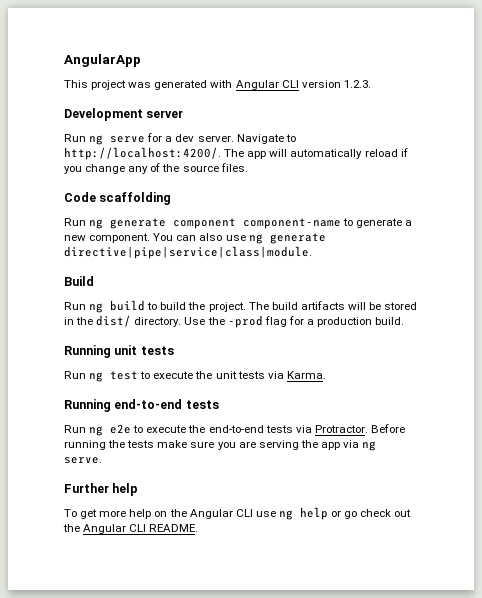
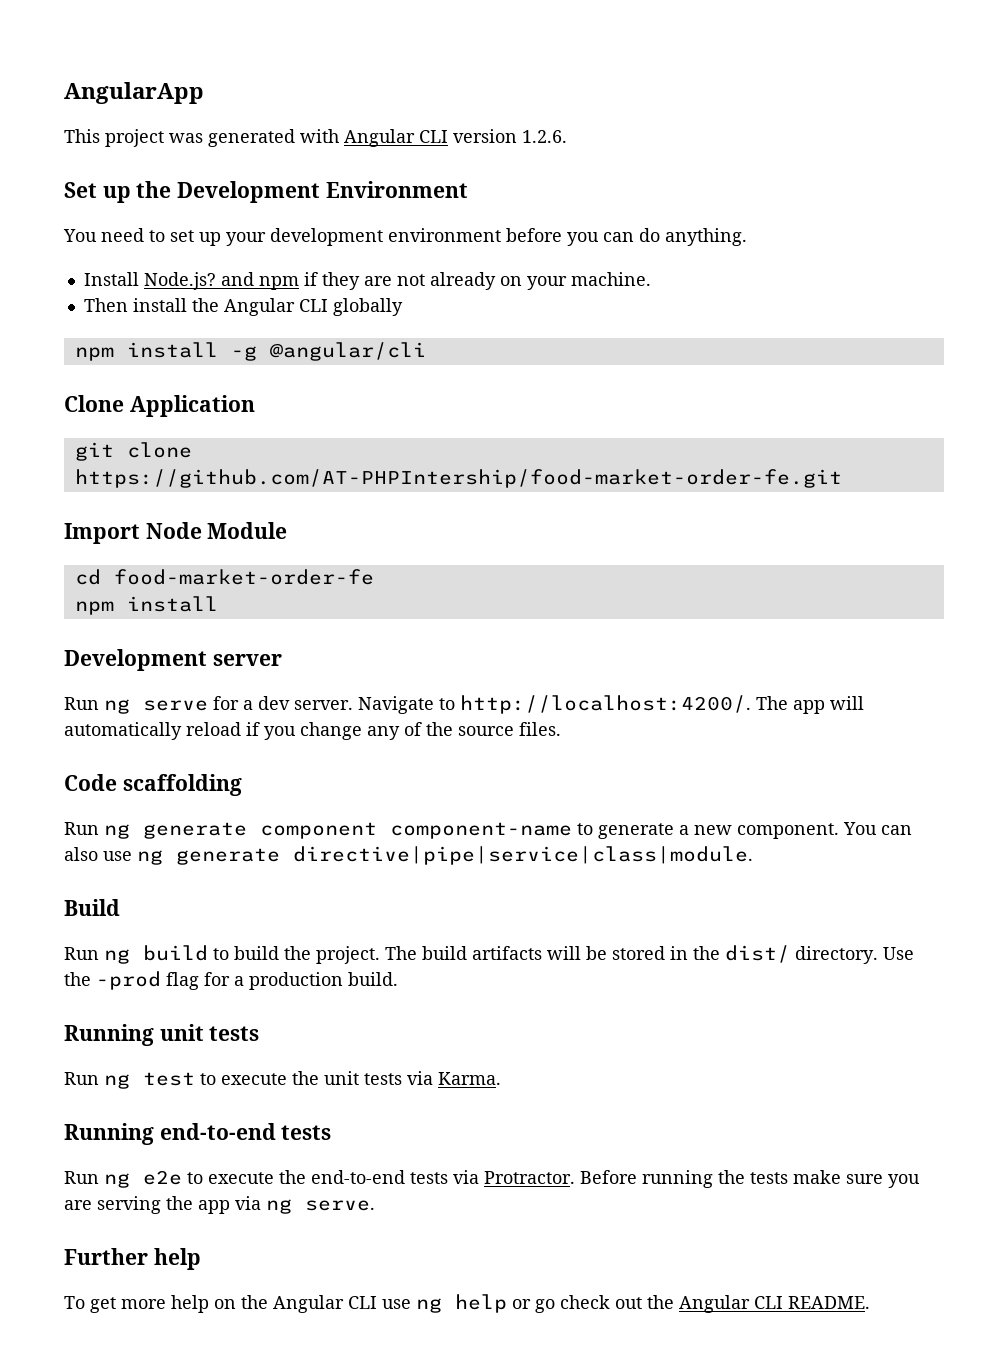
- This project was generated with Angular CLI version 1.2.3.
+ This project was generated with Angular CLI version 1.2.6.
+ Set up the Development Environment
+ You need to set up your development environment before you can do anything.
+ Install Node.js? and npm if they are not already on your machine.
+ Then install the Angular CLI globally
+ npm install -g @angular/cli
+ Clone Application
+ git clone https://github.com/AT-PHPIntership/food-market-order-fe.git
+ Import Node Module
+ cd food-market-order-fe
+ npm install

